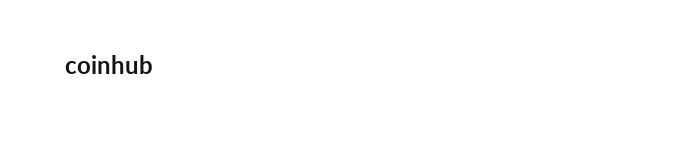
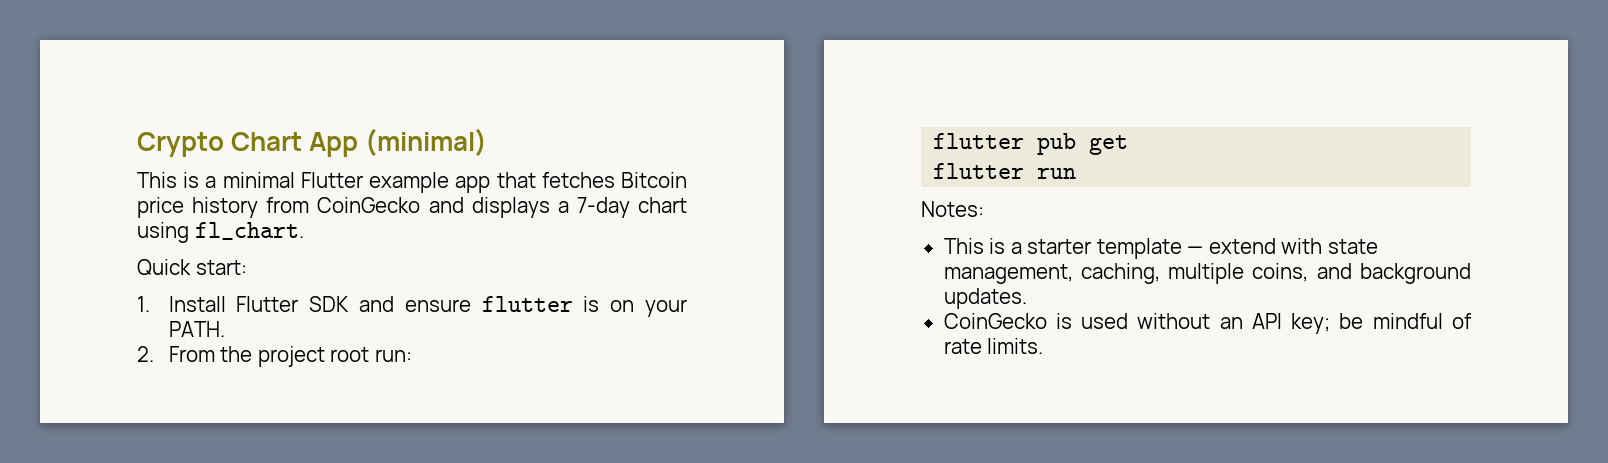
- coinhub
+ Crypto Chart App (minimal)
+ This is a minimal Flutter example app that fetches Bitcoin price history from CoinGecko and displays a 7-day chart using fl_chart.
+ Quick start:
+ 1. Install Flutter SDK and ensure flutter is on your PATH.
+ 2. From the project root run:
+ flutter pub get
+ flutter run
+ Notes:
+ This is a starter template — extend with state management, caching, multiple coins, and background updates.
+ CoinGecko is used without an API key; be mindful of rate limits.

